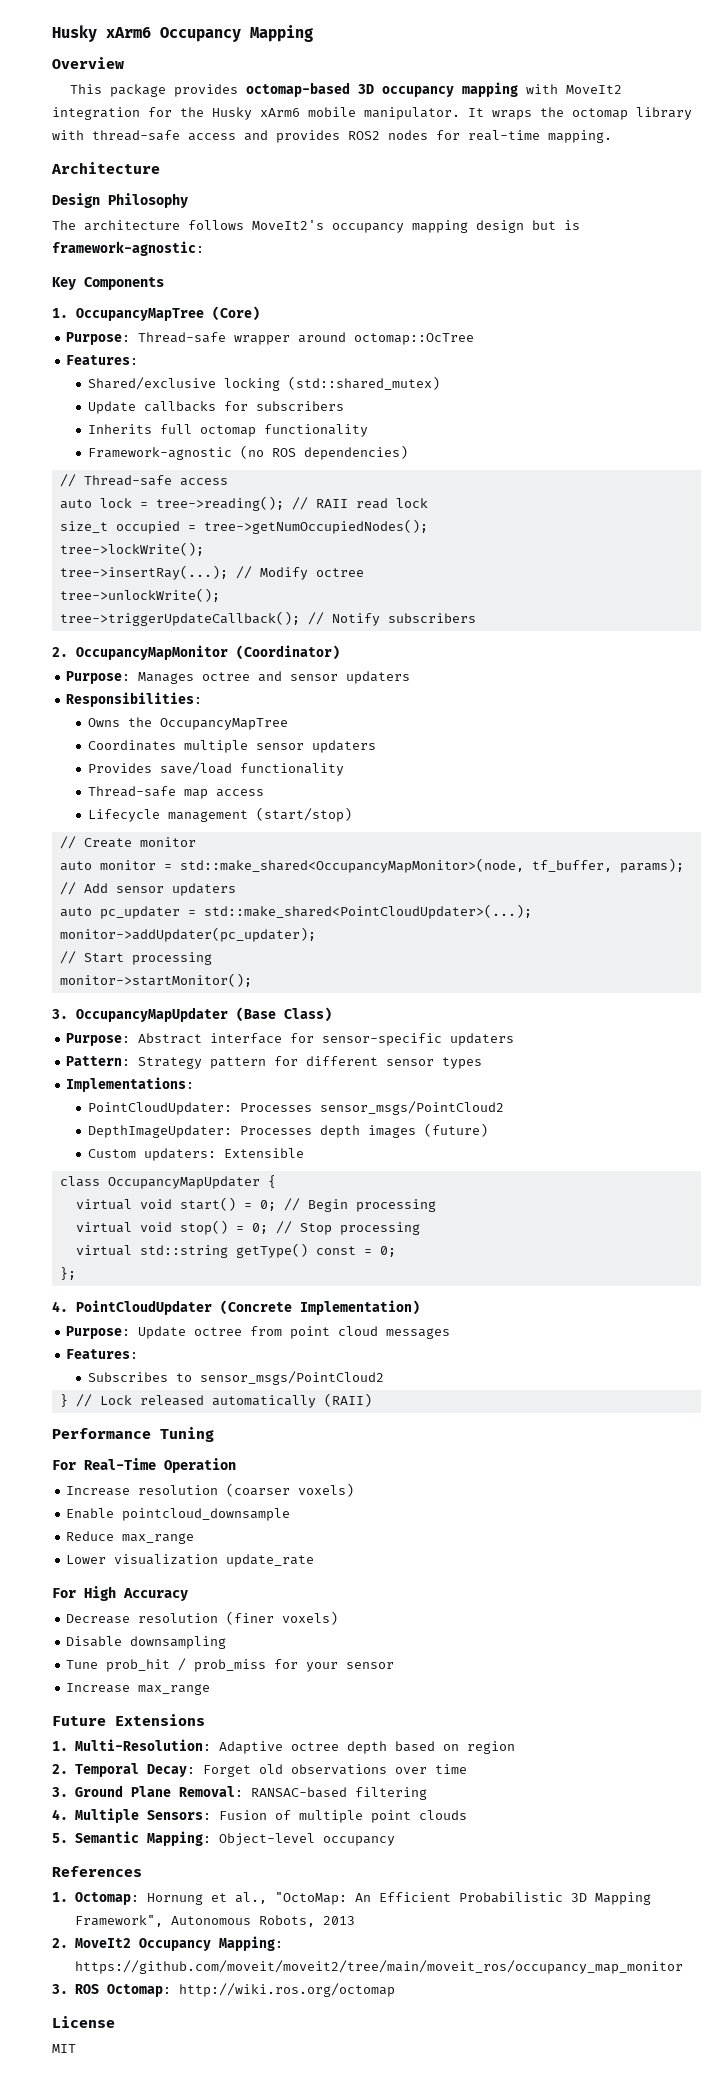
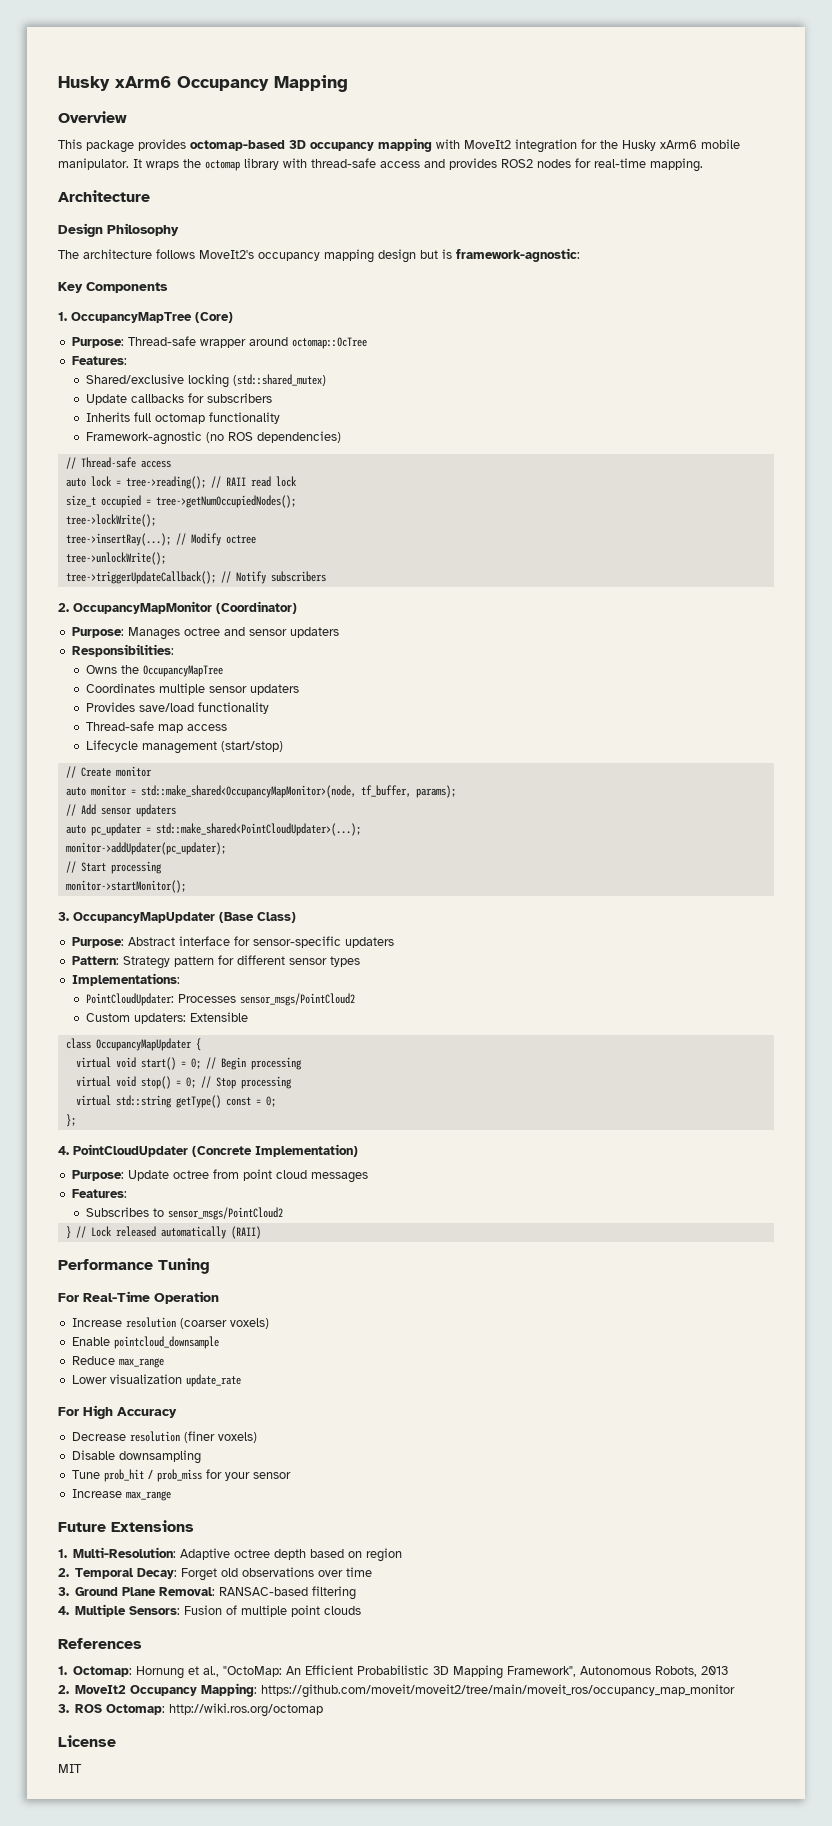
- DepthImageUpdater: Processes depth images (future)
- 5. Semantic Mapping: Object-level occupancy

